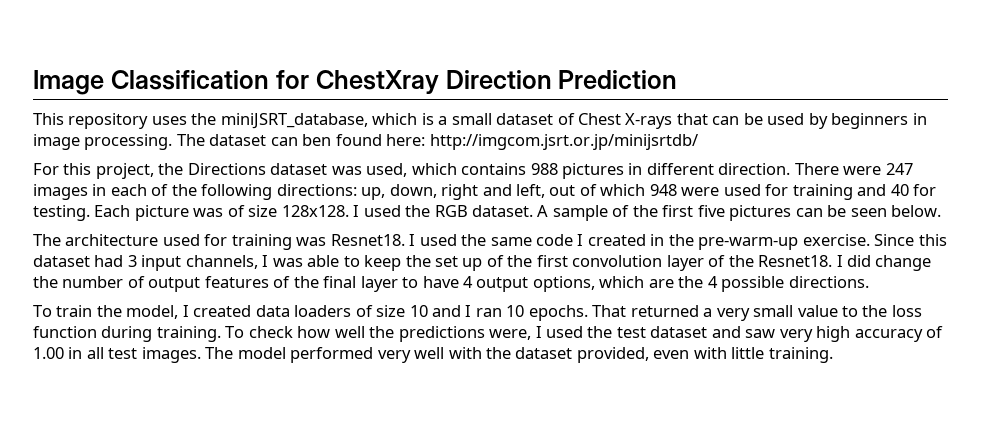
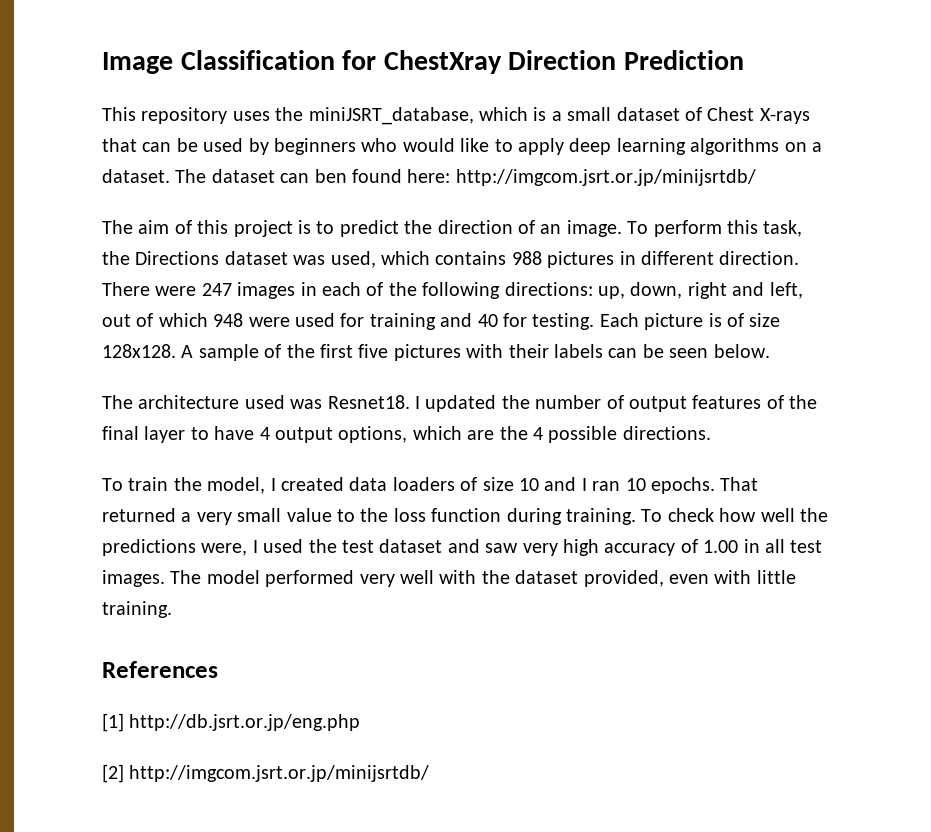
- This repository uses the miniJSRT_database, which is a small dataset of Chest X-rays that can be used by beginners in image processing.
+ This repository uses the miniJSRT_database, which is a small dataset of Chest X-rays that can be used by beginners who would like to apply deep learning algorithms on a dataset.
- For this project, the Directions dataset was used, which contains 988 pictures in different direction.
+ The aim of this project is to predict the direction of an image. To perform this task, the Directions dataset was used, which contains 988 pictures in different direction.
- Each picture was of size 128x128.
+ Each picture is of size 128x128.
- I used the RGB dataset.
- A sample of the first five pictures can be seen below.
+ A sample of the first five pictures with their labels can be seen below.
- The architecture used for training was Resnet18.
+ The architecture used was Resnet18.
- I used the same code I created in the pre-warm-up exercise. Since this dataset had 3 input channels, I was able to keep the set up of the first convolution layer of the Resnet18. I did change the number of output features of the final layer to have 4 output options, which are the 4 possible directions.
+ I updated the number of output features of the final layer to have 4 output options, which are the 4 possible directions.
+ References
+ [1] http://db.jsrt.or.jp/eng.php
+ [2] http://imgcom.jsrt.or.jp/minijsrtdb/

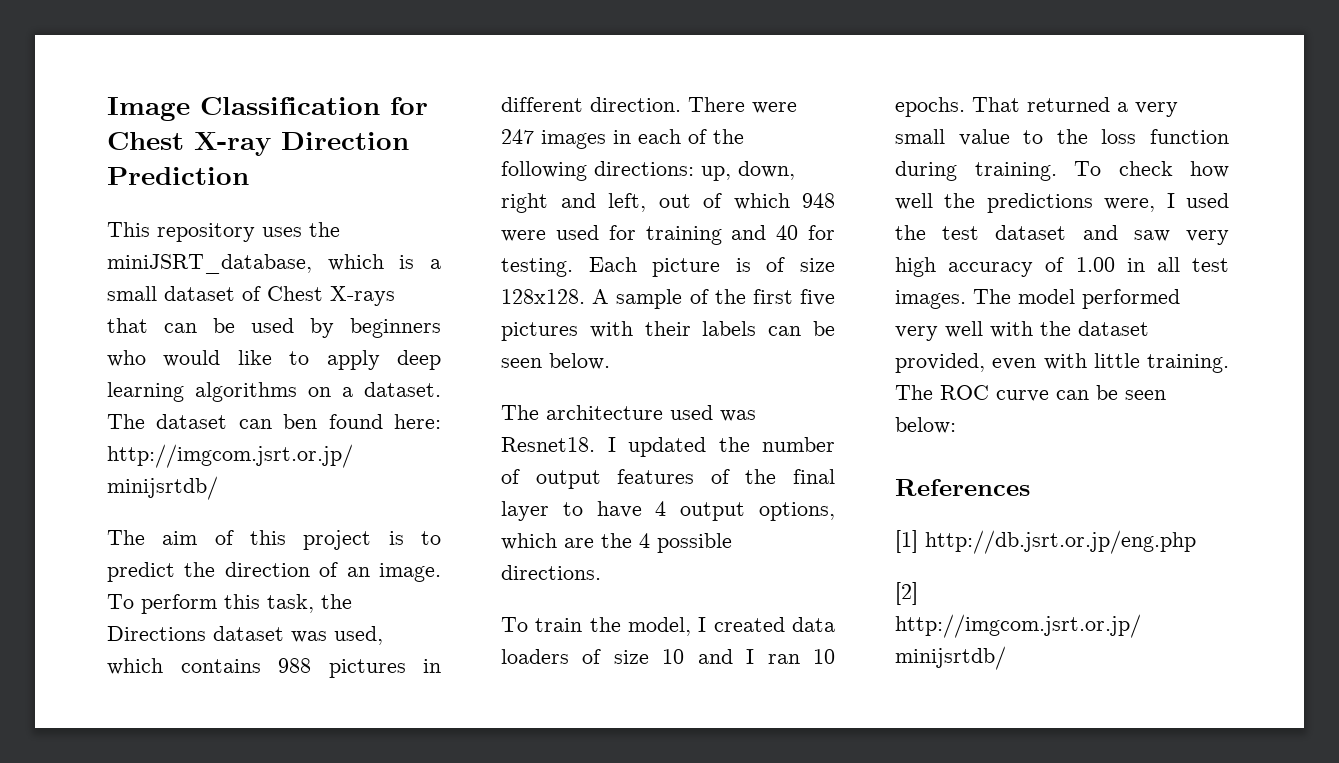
- Image Classification for ChestXray Direction Prediction
+ Image Classification for Chest X-ray Direction Prediction
+ The ROC curve can be seen below:

